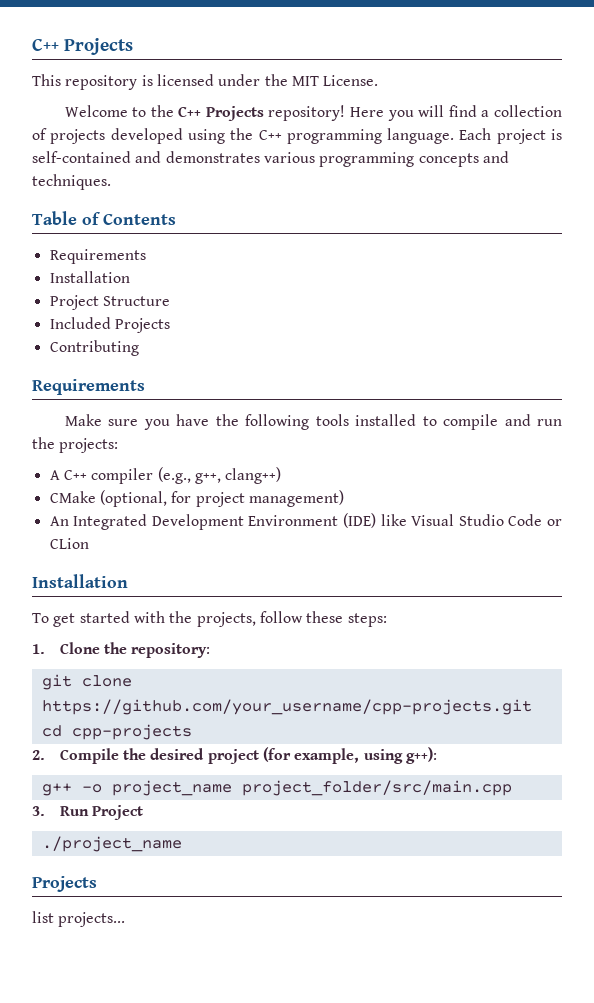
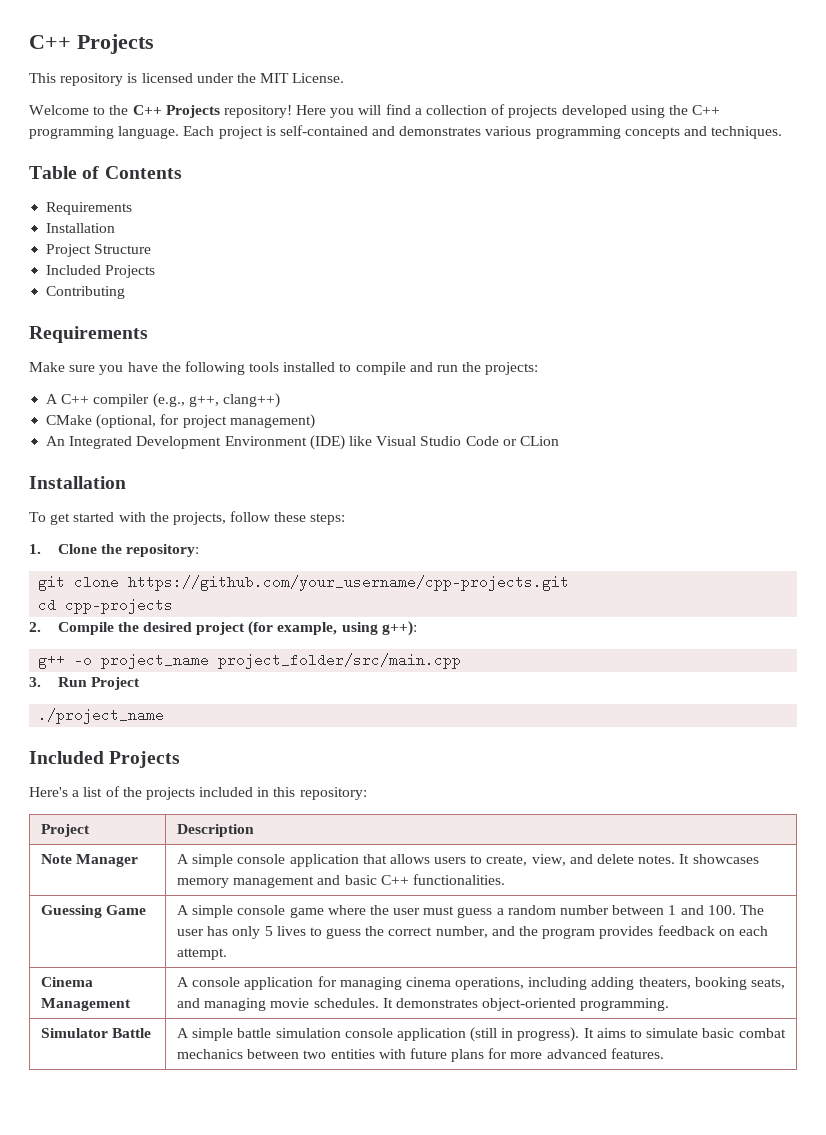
  ./project_name
- Projects
- list projects...
+ Included Projects
+ Here's a list of the projects included in this repository:
+ Project | Description
+ Note Manager | A simple console application that allows users to create, view, and delete notes. It showcases memory management and basic C++ functionalities.
+ Guessing Game | A simple console game where the user must guess a random number between 1 and 100. The user has only 5 lives to guess the correct number, and the program provides feedback on each attempt.
+ Cinema Management | A console application for managing cinema operations, including adding theaters, booking seats, and managing movie schedules. It demonstrates object-oriented programming.
+ Simulator Battle | A simple battle simulation console application (still in progress). It aims to simulate basic combat mechanics between two entities with future plans for more advanced features.

